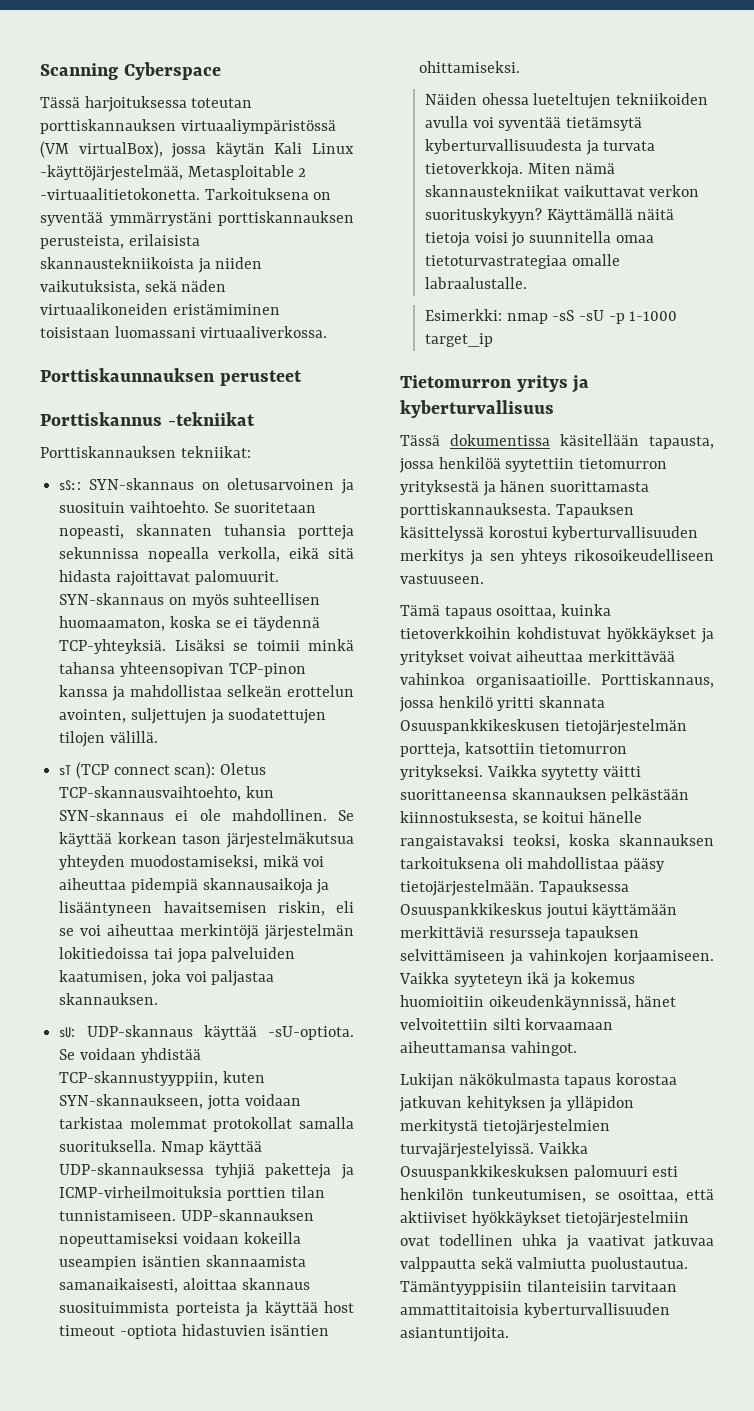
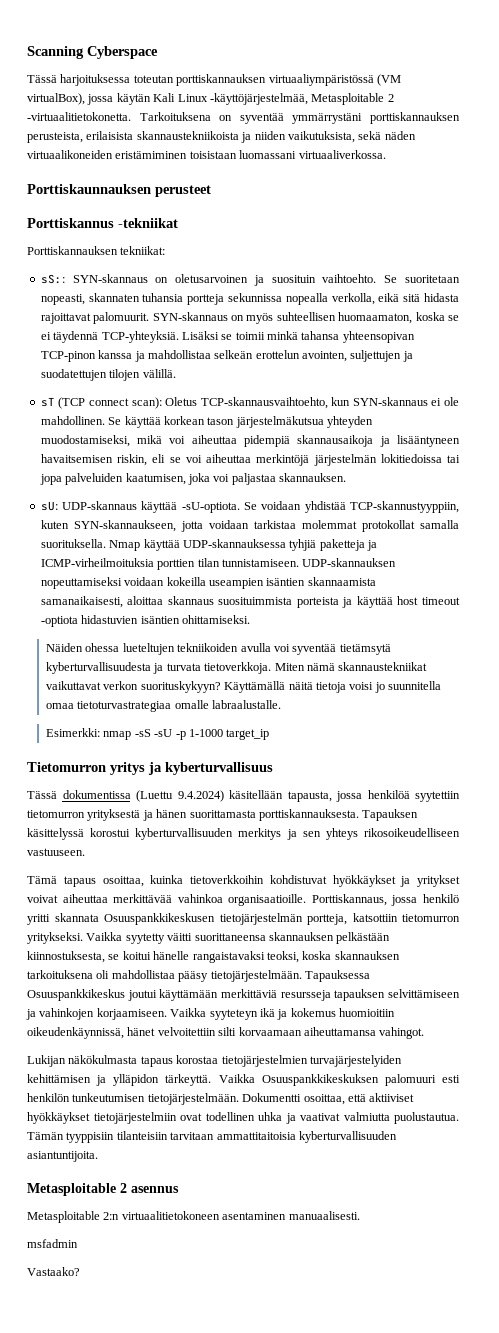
- Tässä dokumentissa käsitellään tapausta, jossa henkilöä syytettiin tietomurron yrityksestä ja hänen suorittamasta porttiskannauksesta.
+ Tässä dokumentissa (Luettu 9.4.2024) käsitellään tapausta, jossa henkilöä syytettiin tietomurron yrityksestä ja hänen suorittamasta porttiskannauksesta.
- Lukijan näkökulmasta tapaus korostaa jatkuvan kehityksen ja ylläpidon merkitystä tietojärjestelmien turvajärjestelyissä.
+ Lukijan näkökulmasta tapaus korostaa tietojärjestelmien turvajärjestelyiden kehittämisen ja ylläpidon tärkeyttä.
- Vaikka Osuuspankkikeskuksen palomuuri esti henkilön tunkeutumisen, se osoittaa, että aktiiviset hyökkäykset tietojärjestelmiin ovat todellinen uhka ja vaativat jatkuvaa valppautta sekä valmiutta puolustautua. Tämäntyyppisiin tilanteisiin tarvitaan ammattitaitoisia kyberturvallisuuden asiantuntijoita.
+ Vaikka Osuuspankkikeskuksen palomuuri esti henkilön tunkeutumisen tietojärjestelmään. Dokumentti osoittaa, että aktiiviset hyökkäykset tietojärjestelmiin ovat todellinen uhka ja vaativat valmiutta puolustautua. Tämän tyyppisiin tilanteisiin tarvitaan ammattitaitoisia kyberturvallisuuden asiantuntijoita.
+ Metasploitable 2 asennus
+ Metasploitable 2:n virtuaalitietokoneen asentaminen manuaalisesti.
+ msfadmin
+ Vastaako?

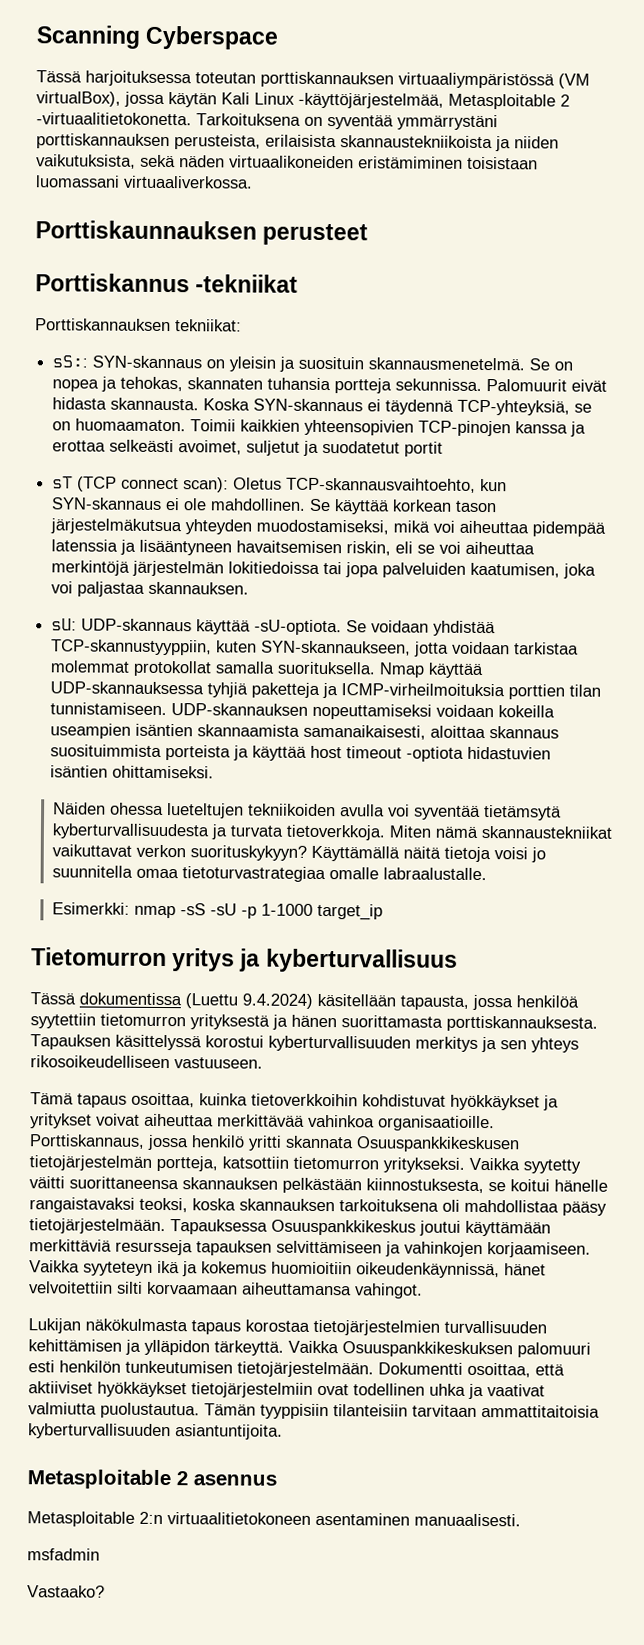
- sS:: SYN-skannaus on oletusarvoinen ja suosituin vaihtoehto. Se suoritetaan nopeasti, skannaten tuhansia portteja sekunnissa nopealla verkolla, eikä sitä hidasta rajoittavat palomuurit. SYN-skannaus on myös suhteellisen huomaamaton, koska se ei täydennä TCP-yhteyksiä. Lisäksi se toimii minkä tahansa yhteensopivan TCP-pinon kanssa ja mahdollistaa selkeän erottelun avointen, suljettujen ja suodatettujen tilojen välillä.
+ sS:: SYN-skannaus on yleisin ja suosituin skannausmenetelmä. Se on nopea ja tehokas, skannaten tuhansia portteja sekunnissa. Palomuurit eivät hidasta skannausta. Koska SYN-skannaus ei täydennä TCP-yhteyksiä, se on huomaamaton. Toimii kaikkien yhteensopivien TCP-pinojen kanssa ja erottaa selkeästi avoimet, suljetut ja suodatetut portit
- Se käyttää korkean tason järjestelmäkutsua yhteyden muodostamiseksi, mikä voi aiheuttaa pidempiä skannausaikoja ja lisääntyneen havaitsemisen riskin, eli se voi aiheuttaa merkintöjä järjestelmän lokitiedoissa tai jopa palveluiden kaatumisen, joka voi paljastaa skannauksen.
+ Se käyttää korkean tason järjestelmäkutsua yhteyden muodostamiseksi, mikä voi aiheuttaa pidempää latenssia ja lisääntyneen havaitsemisen riskin, eli se voi aiheuttaa merkintöjä järjestelmän lokitiedoissa tai jopa palveluiden kaatumisen, joka voi paljastaa skannauksen.
- Lukijan näkökulmasta tapaus korostaa tietojärjestelmien turvajärjestelyiden kehittämisen ja ylläpidon tärkeyttä.
+ Lukijan näkökulmasta tapaus korostaa tietojärjestelmien turvallisuuden kehittämisen ja ylläpidon tärkeyttä.

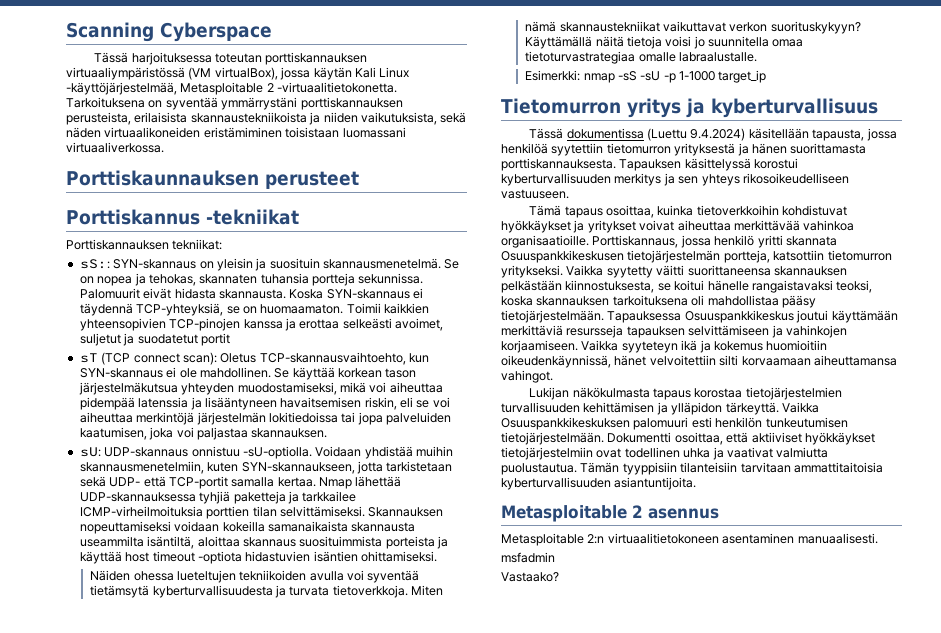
- sU: UDP-skannaus käyttää -sU-optiota. Se voidaan yhdistää TCP-skannustyyppiin, kuten SYN-skannaukseen, jotta voidaan tarkistaa molemmat protokollat samalla suorituksella. Nmap käyttää UDP-skannauksessa tyhjiä paketteja ja ICMP-virheilmoituksia porttien tilan tunnistamiseen. UDP-skannauksen nopeuttamiseksi voidaan kokeilla useampien isäntien skannaamista samanaikaisesti, aloittaa skannaus suosituimmista porteista ja käyttää host timeout -optiota hidastuvien isäntien ohittamiseksi.
+ sU: UDP-skannaus onnistuu -sU-optiolla. Voidaan yhdistää muihin skannausmenetelmiin, kuten SYN-skannaukseen, jotta tarkistetaan sekä UDP- että TCP-portit samalla kertaa. Nmap lähettää UDP-skannauksessa tyhjiä paketteja ja tarkkailee ICMP-virheilmoituksia porttien tilan selvittämiseksi. Skannauksen nopeuttamiseksi voidaan kokeilla samanaikaista skannausta useammilta isäntiltä, aloittaa skannaus suosituimmista porteista ja käyttää host timeout -optiota hidastuvien isäntien ohittamiseksi.

